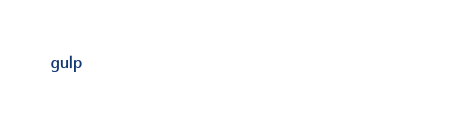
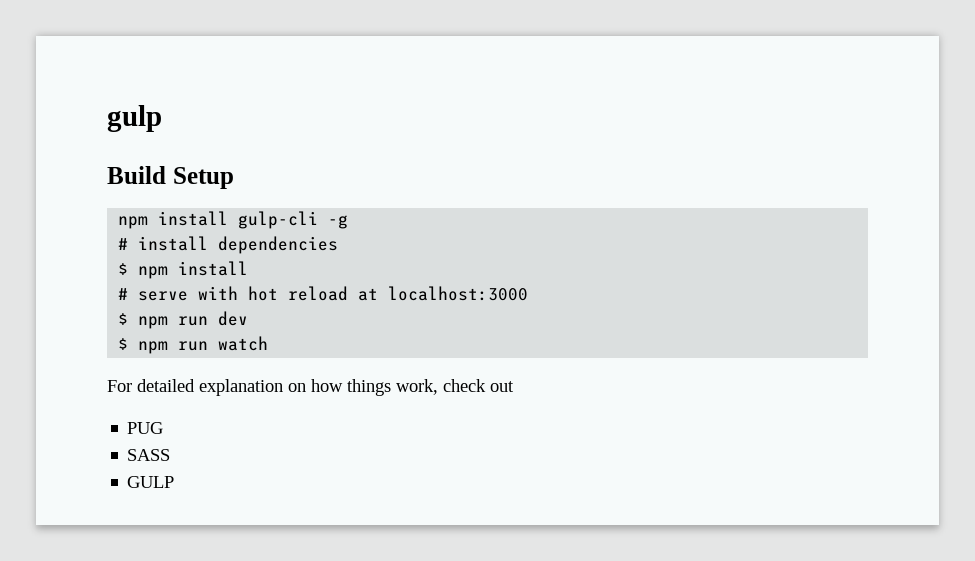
+ Build Setup
+ npm install gulp-cli -g
+ # install dependencies
+ $ npm install
+ # serve with hot reload at localhost:3000
+ $ npm run dev
+ $ npm run watch
+ For detailed explanation on how things work, check out
+ PUG
+ SASS
+ GULP

